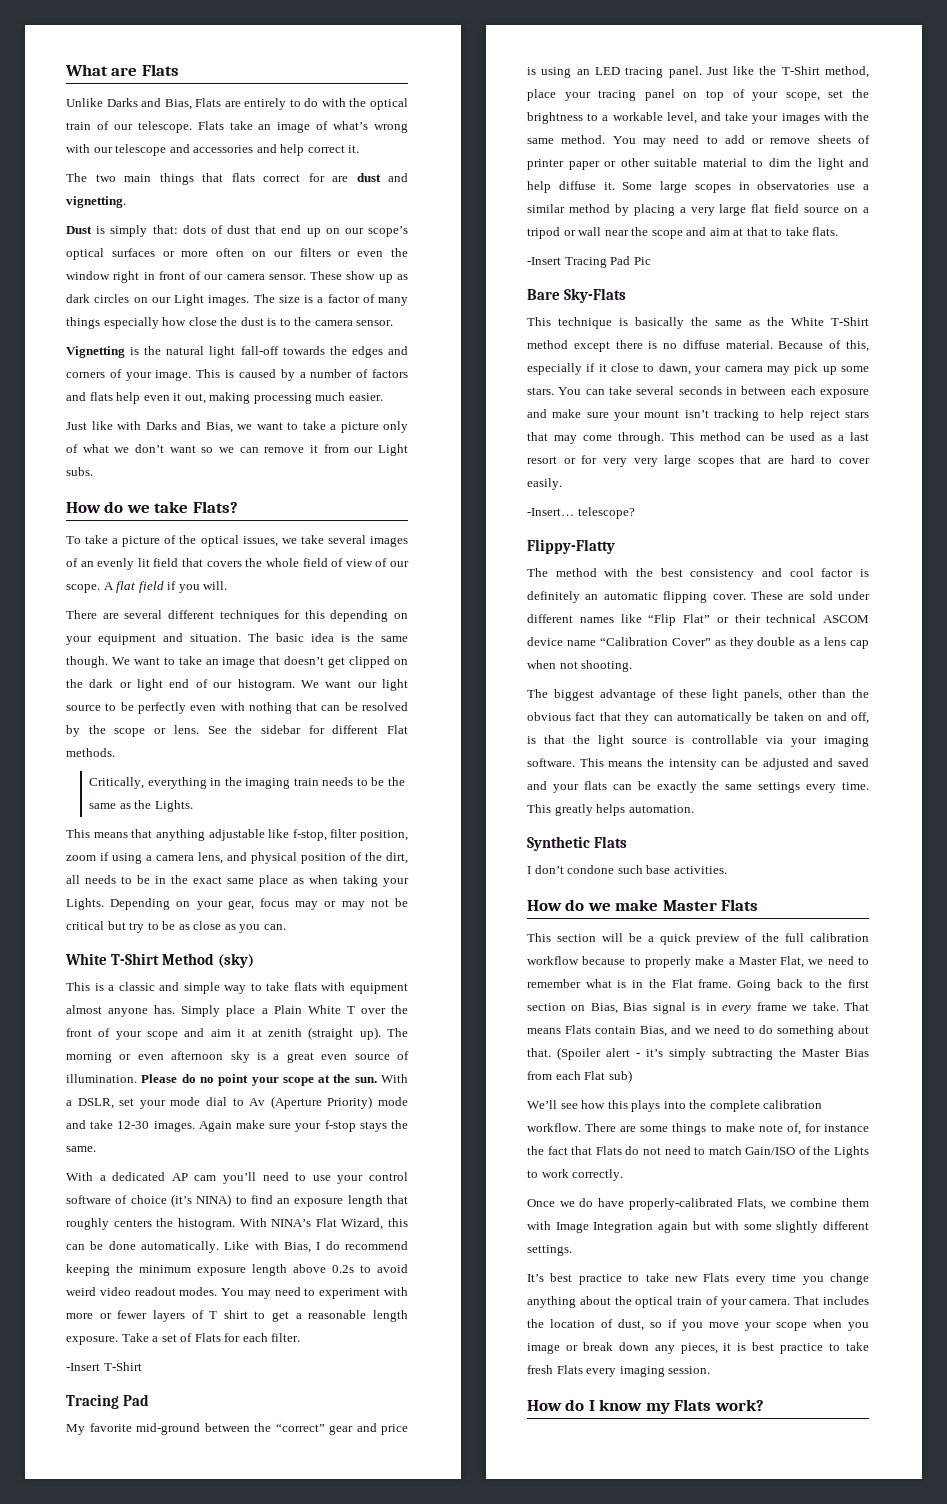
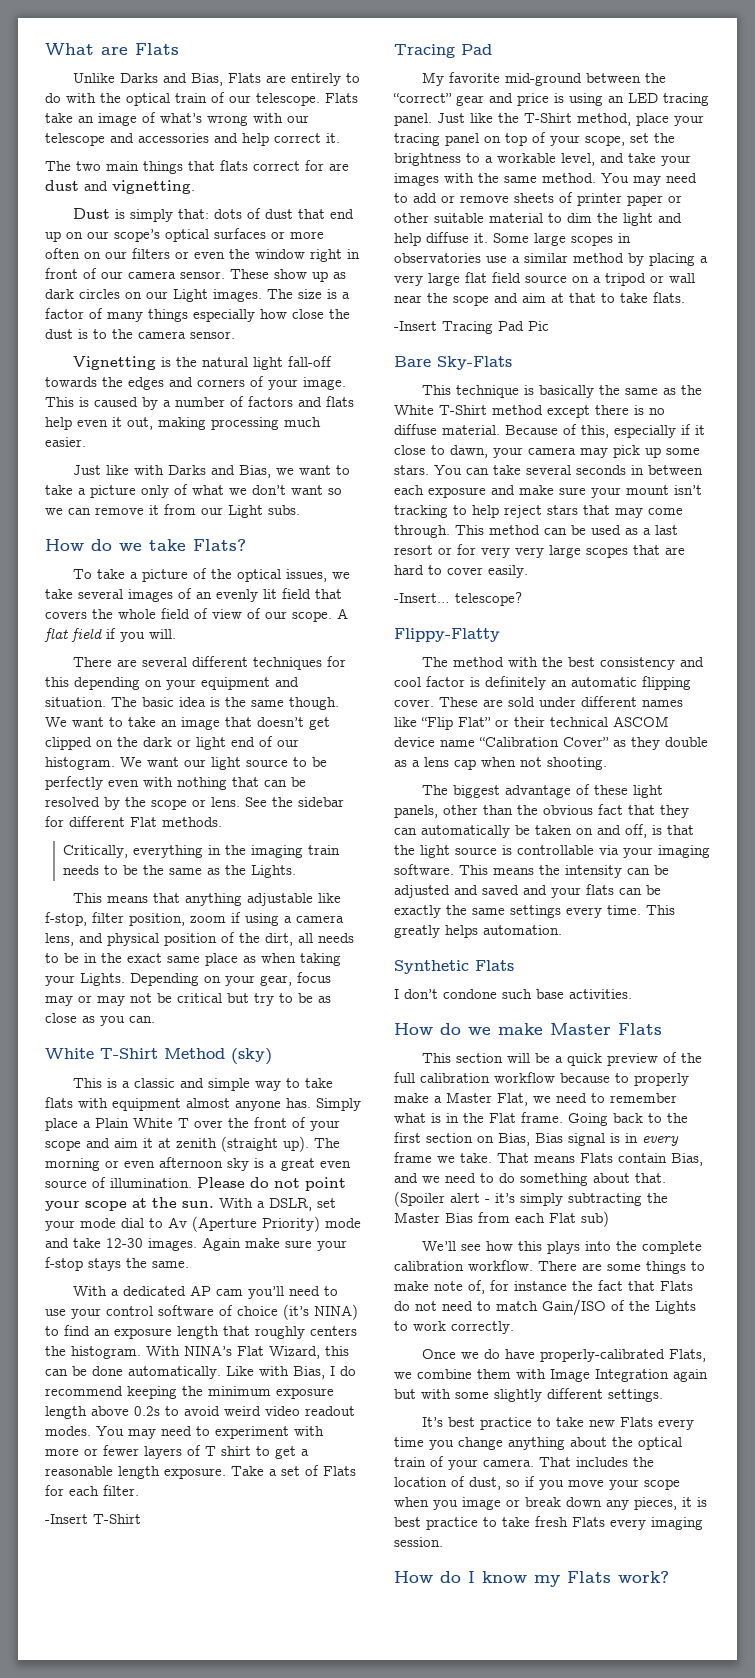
- Please do no point your scope at the sun.
+ Please do not point your scope at the sun.

